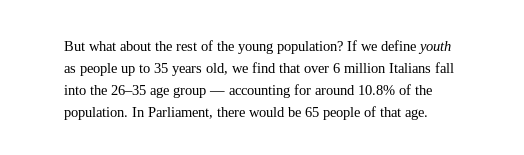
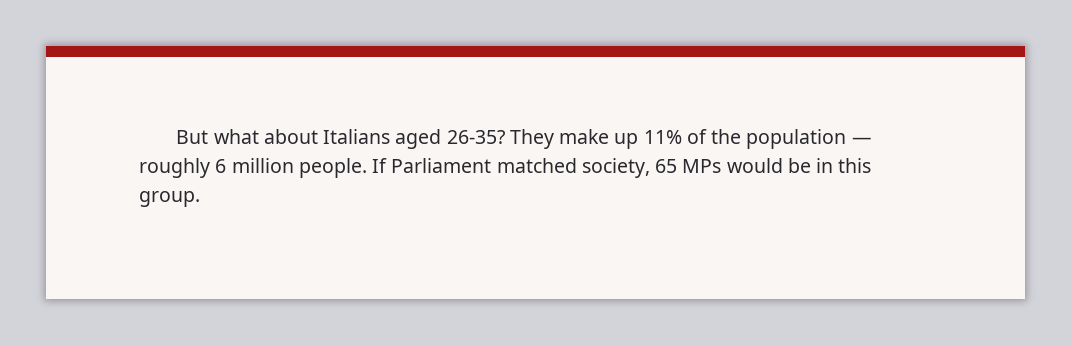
- But what about the rest of the young population? If we define youth as people up to 35 years old, we find that over 6 million Italians fall into the 26–35 age group — accounting for around 10.8% of the population. In Parliament, there would be 65 people of that age.
+ But what about Italians aged 26-35? They make up 11% of the population — roughly 6 million people. If Parliament matched society, 65 MPs would be in this group.

